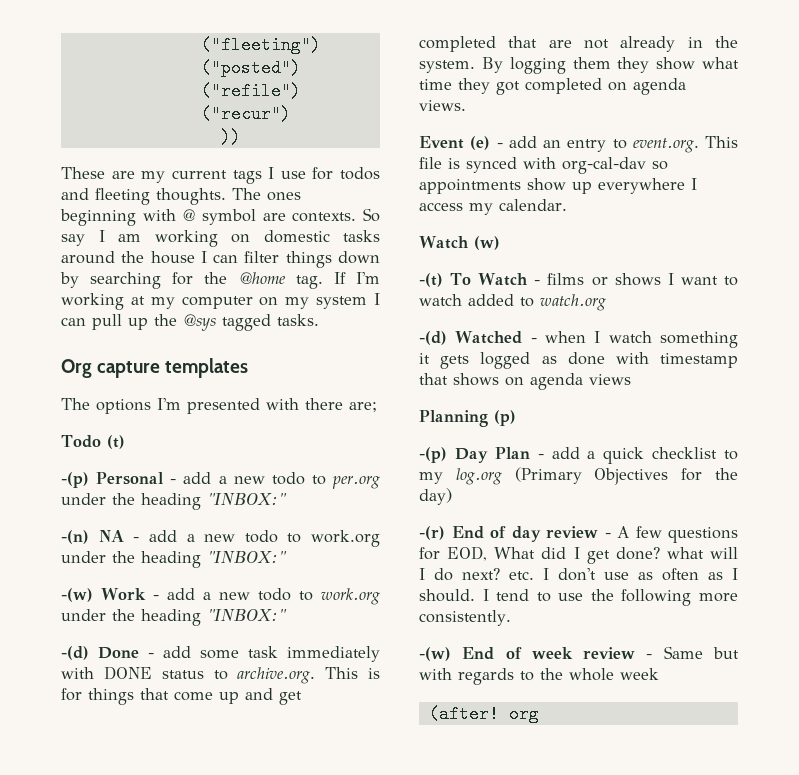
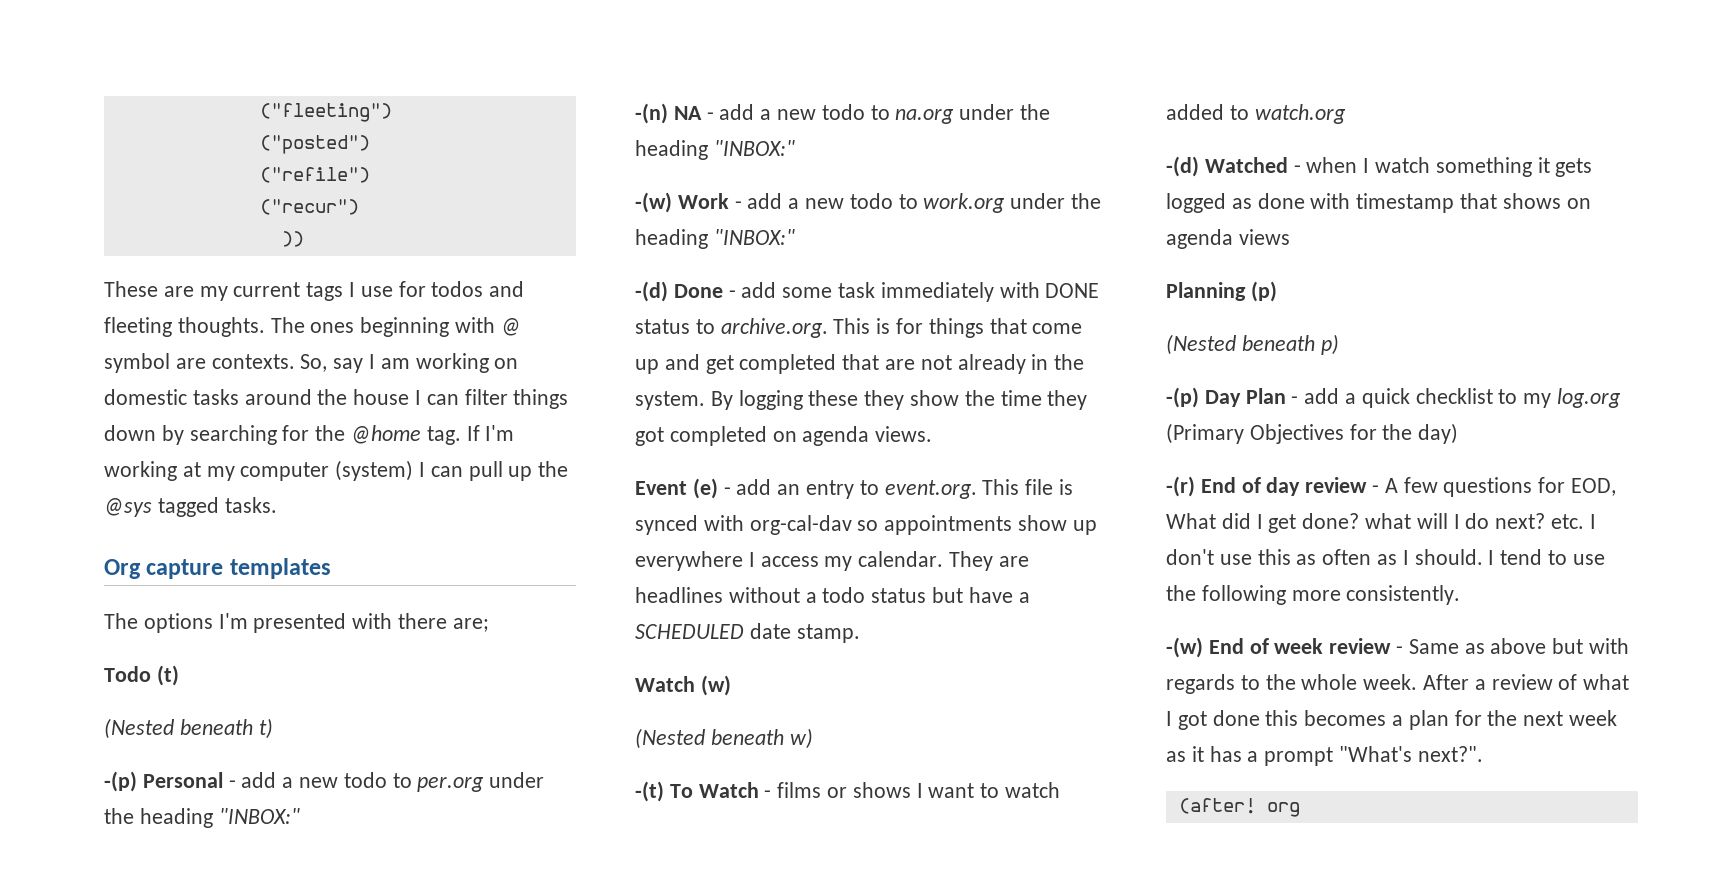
- So say I am working on domestic tasks around the house I can filter things down by searching for the @home tag.
+ So, say I am working on domestic tasks around the house I can filter things down by searching for the @home tag.
- If I'm working at my computer on my system I can pull up the @sys tagged tasks.
+ If I'm working at my computer (system) I can pull up the @sys tagged tasks.
+ (Nested beneath t)
- -(n) NA - add a new todo to work.org under the heading "INBOX:"
+ -(n) NA - add a new todo to na.org under the heading "INBOX:"
- By logging them they show what time they got completed on agenda views.
+ By logging these they show the time they got completed on agenda views.
+ They are headlines without a todo status but have a SCHEDULED date stamp.
+ (Nested beneath w)
+ (Nested beneath p)
- -(r) End of day review - A few questions for EOD, What did I get done? what will I do next? etc. I don't use as often as I should.
+ -(r) End of day review - A few questions for EOD, What did I get done? what will I do next? etc. I don't use this as often as I should.
- -(w) End of week review - Same but with regards to the whole week
+ -(w) End of week review - Same as above but with regards to the whole week. After a review of what I got done this becomes a plan for the next week as it has a prompt "What's next?".

